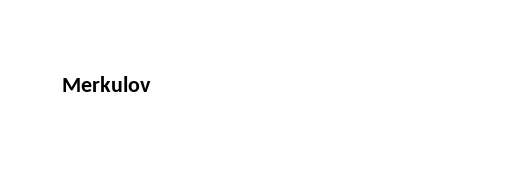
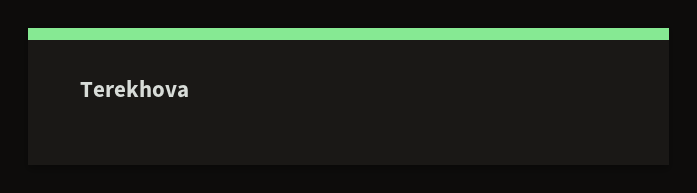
- Merkulov
+ Terekhova

